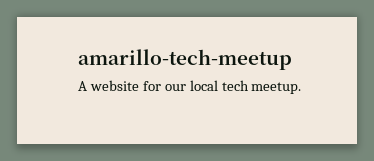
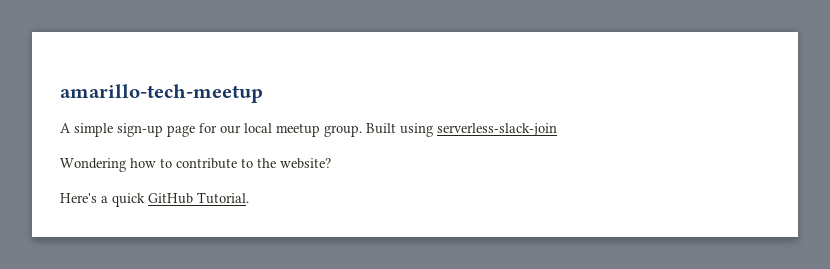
- A website for our local tech meetup.
+ A simple sign-up page for our local meetup group. Built using serverless-slack-join
+ Wondering how to contribute to the website?
+ Here's a quick GitHub Tutorial.

